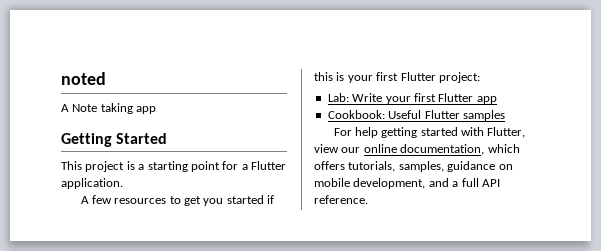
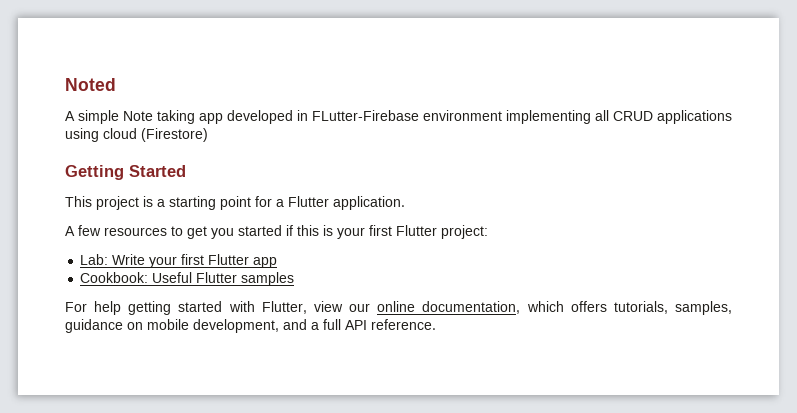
- noted
- A Note taking app
+ Noted
+ A simple Note taking app developed in FLutter-Firebase environment implementing all CRUD applications using cloud (Firestore)

